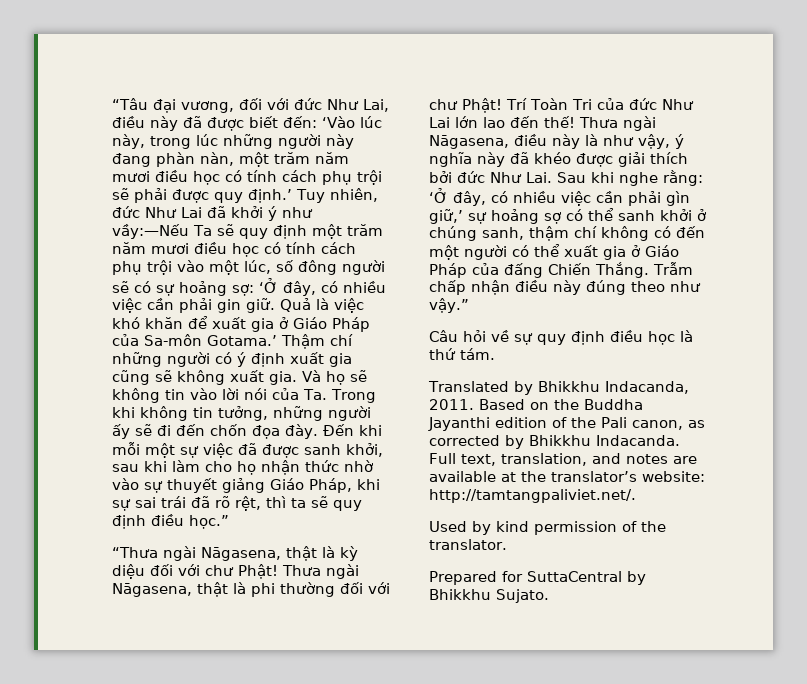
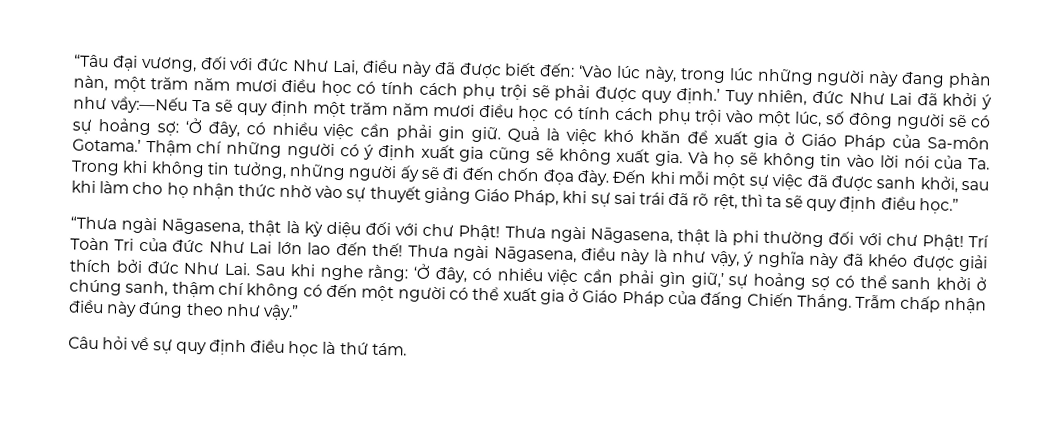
- Translated by Bhikkhu Indacanda, 2011. Based on the Buddha Jayanthi edition of the Pali canon, as corrected by Bhikkhu Indacanda. Full text, translation, and notes are available at the translator’s website: http://tamtangpaliviet.net/.
- Used by kind permission of the translator.
- Prepared for SuttaCentral by Bhikkhu Sujato.

